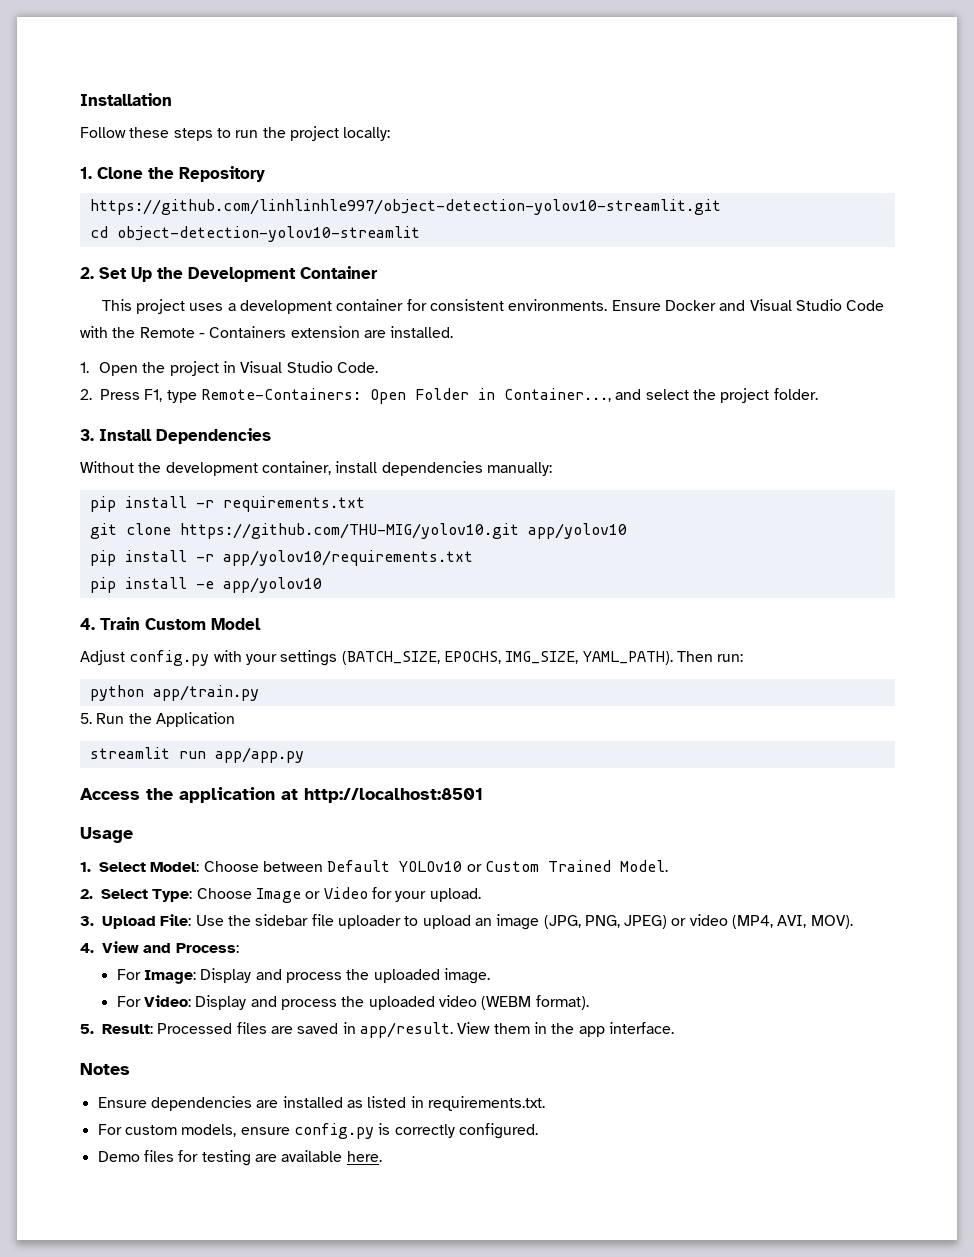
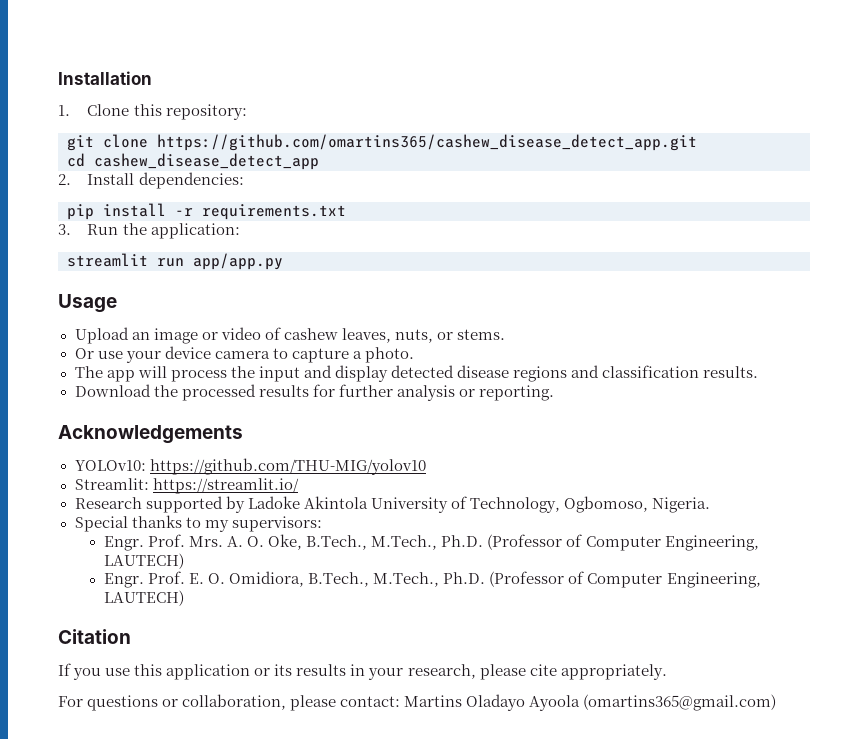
- Follow these steps to run the project locally:
- 1. Clone the Repository
- https://github.com/linhlinhle997/object-detection-yolov10-streamlit.git
- cd object-detection-yolov10-streamlit
- 2. Set Up the Development Container
- This project uses a development container for consistent environments. Ensure Docker and Visual Studio Code with the Remote - Containers extension are installed.
- 1. Open the project in Visual Studio Code.
- 2. Press F1, type Remote-Containers: Open Folder in Container..., and select the project folder.
- 3. Install Dependencies
- Without the development container, install dependencies manually:
+ 1. Clone this repository:
+ git clone https://github.com/omartins365/cashew_disease_detect_app.git
+ cd cashew_disease_detect_app
+ 2. Install dependencies:
  pip install -r requirements.txt
- git clone https://github.com/THU-MIG/yolov10.git app/yolov10
- pip install -r app/yolov10/requirements.txt
- pip install -e app/yolov10
- 4. Train Custom Model
- Adjust config.py with your settings (BATCH_SIZE, EPOCHS, IMG_SIZE, YAML_PATH). Then run:
- python app/train.py
- 5. Run the Application
+ 3. Run the application:
- Access the application at http://localhost:8501
  Usage
- 1. Select Model: Choose between Default YOLOv10 or Custom Trained Model.
- 2. Select Type: Choose Image or Video for your upload.
- 3. Upload File: Use the sidebar file uploader to upload an image (JPG, PNG, JPEG) or video (MP4, AVI, MOV).
- 4. View and Process:
- For Image: Display and process the uploaded image.
- For Video: Display and process the uploaded video (WEBM format).
- 5. Result: Processed files are saved in app/result. View them in the app interface.
- Notes
- Ensure dependencies are installed as listed in requirements.txt.
- For custom models, ensure config.py is correctly configured.
- Demo files for testing are available here.
+ Upload an image or video of cashew leaves, nuts, or stems.
+ Or use your device camera to capture a photo.
+ The app will process the input and display detected disease regions and classification results.
+ Download the processed results for further analysis or reporting.
+ Acknowledgements
+ YOLOv10: https://github.com/THU-MIG/yolov10
+ Streamlit: https://streamlit.io/
+ Research supported by Ladoke Akintola University of Technology, Ogbomoso, Nigeria.
+ Special thanks to my supervisors:
+ Engr. Prof. Mrs. A. O. Oke, B.Tech., M.Tech., Ph.D. (Professor of Computer Engineering, LAUTECH)
+ Engr. Prof. E. O. Omidiora, B.Tech., M.Tech., Ph.D. (Professor of Computer Engineering, LAUTECH)
+ Citation
+ If you use this application or its results in your research, please cite appropriately.
+ For questions or collaboration, please contact: Martins Oladayo Ayoola (omartins365@gmail.com)

